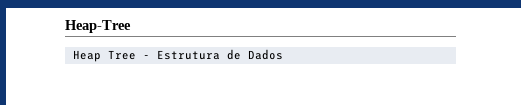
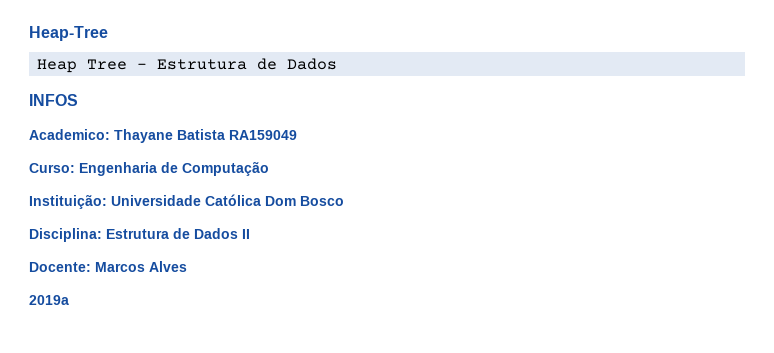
+ INFOS
+ Academico: Thayane Batista RA159049
+ Curso: Engenharia de Computação
+ Instituição: Universidade Católica Dom Bosco
+ Disciplina: Estrutura de Dados II
+ Docente: Marcos Alves
+ 2019a

